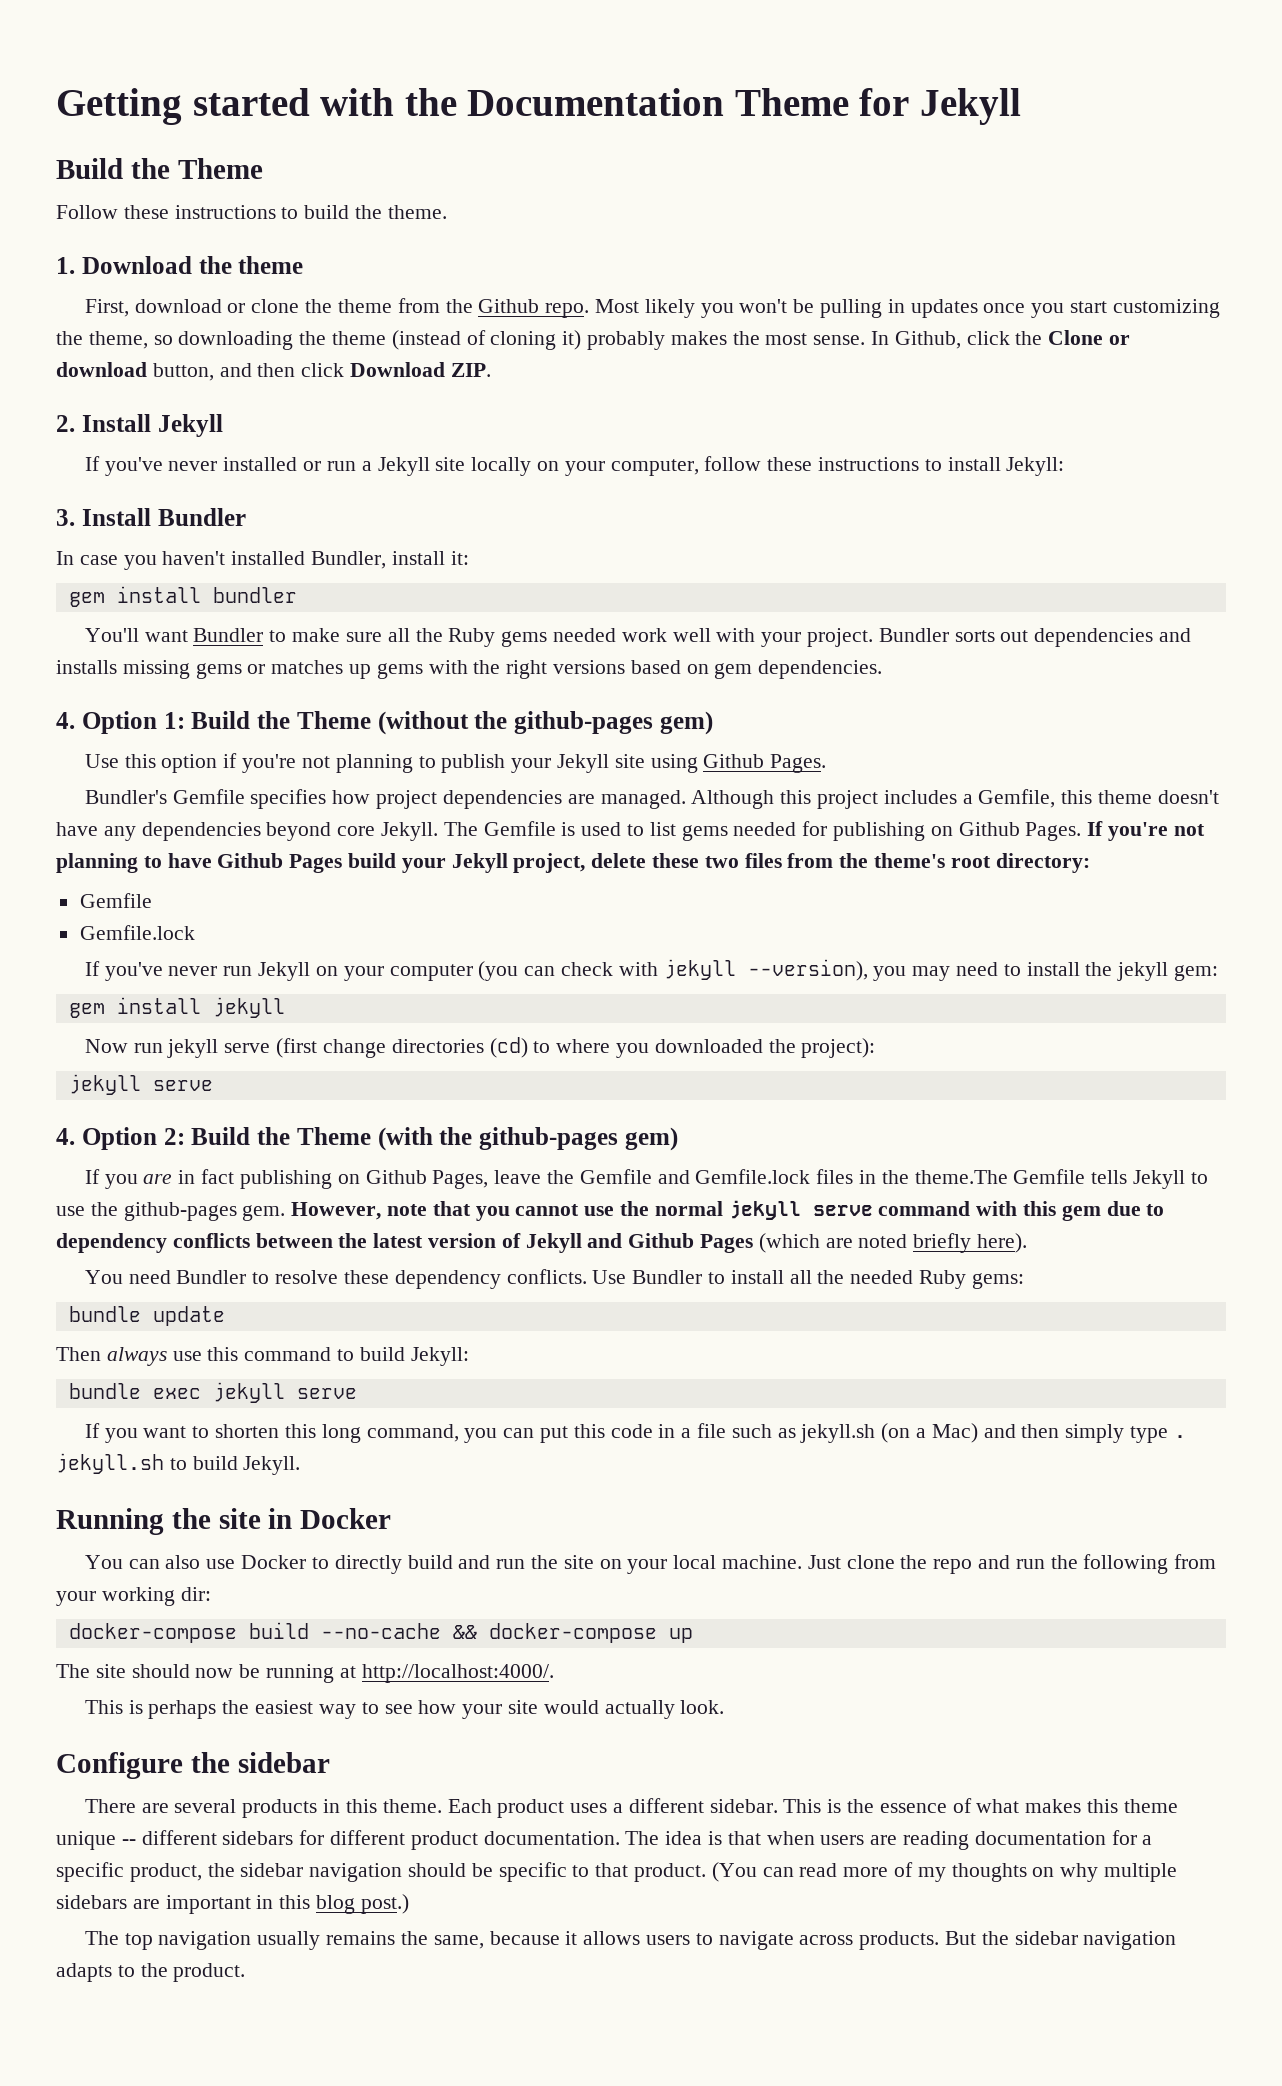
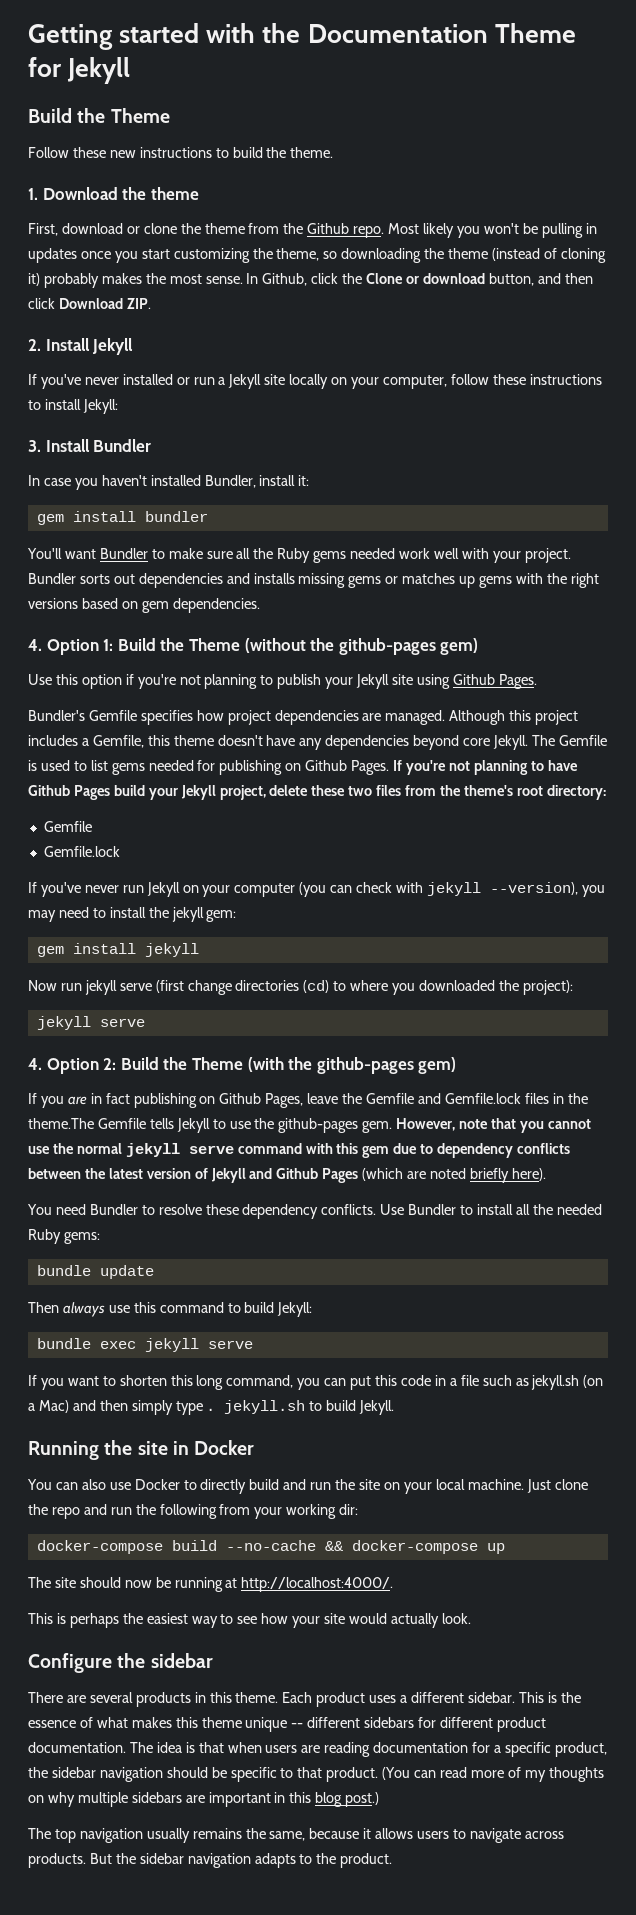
- Follow these instructions to build the theme.
+ Follow these new instructions to build the theme.

